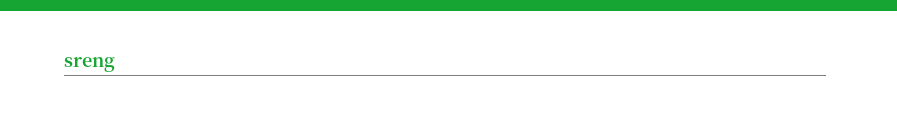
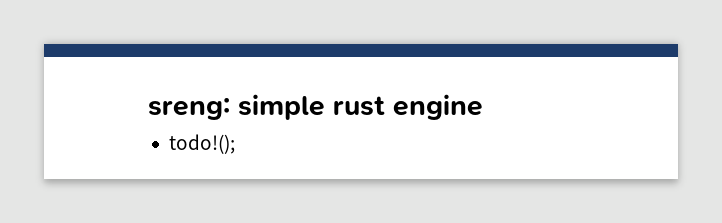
- sreng
+ sreng: simple rust engine
+ todo!();

